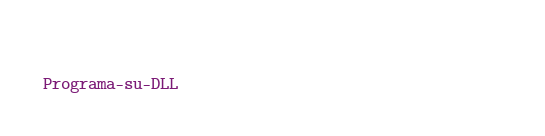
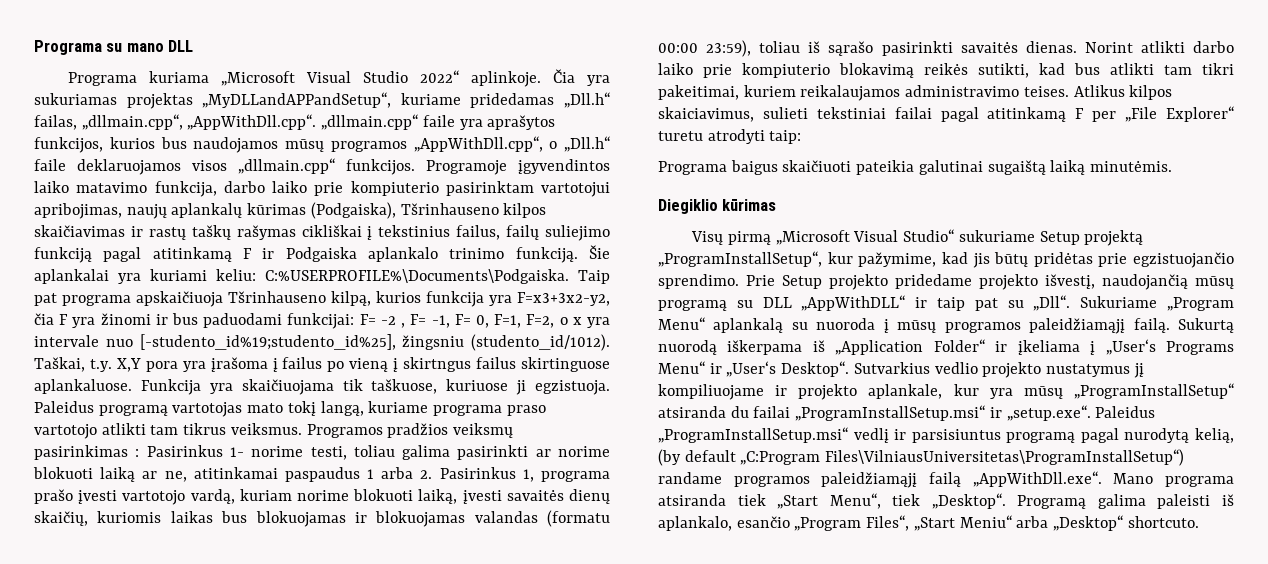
- Programa-su-DLL
+ Programa su mano DLL
+ Programa kuriama „Microsoft Visual Studio 2022“ aplinkoje. Čia yra sukuriamas projektas „MyDLLandAPPandSetup“, kuriame pridedamas „Dll.h“ failas, „dllmain.cpp“, „AppWithDll.cpp“. „dllmain.cpp“ faile yra aprašytos funkcijos, kurios bus naudojamos mūsų programos „AppWithDll.cpp“, o „Dll.h“ faile deklaruojamos visos „dllmain.cpp“ funkcijos. Programoje įgyvendintos laiko matavimo funkcija, darbo laiko prie kompiuterio pasirinktam vartotojui apribojimas, naujų aplankalų kūrimas (Podgaiska), Tšrinhauseno kilpos skaičiavimas ir rastų taškų rašymas cikliškai į tekstinius failus, failų suliejimo funkciją pagal atitinkamą F ir Podgaiska aplankalo trinimo funkciją. Šie aplankalai yra kuriami keliu: C:%USERPROFILE%\Documents\Podgaiska. Taip pat programa apskaičiuoja Tšrinhauseno kilpą, kurios funkcija yra F=x3+3x2-y2, čia F yra žinomi ir bus paduodami funkcijai: F= -2 , F= -1, F= 0, F=1, F=2, o x yra intervale nuo [-studento_id%19;studento_id%25], žingsniu (studento_id/1012). Taškai, t.y. X,Y pora yra įrašoma į failus po vieną į skirtngus failus skirtinguose aplankaluose. Funkcija yra skaičiuojama tik taškuose, kuriuose ji egzistuoja. Paleidus programą vartotojas mato tokį langą, kuriame programa praso vartotojo atlikti tam tikrus veiksmus. Programos pradžios veiksmų pasirinkimas : Pasirinkus 1- norime testi, toliau galima pasirinkti ar norime blokuoti laiką ar ne, atitinkamai paspaudus 1 arba 2. Pasirinkus 1, programa prašo įvesti vartotojo vardą, kuriam norime blokuoti laiką, įvesti savaitės dienų skaičių, kuriomis laikas bus blokuojamas ir blokuojamas valandas (formatu 00:00 23:59), toliau iš sąrašo pasirinkti savaitės dienas. Norint atlikti darbo laiko prie kompiuterio blokavimą reikės sutikti, kad bus atlikti tam tikri pakeitimai, kuriem reikalaujamos administravimo teises. Atlikus kilpos skaiciavimus, sulieti tekstiniai failai pagal atitinkamą F per „File Explorer“ turetu atrodyti taip:
+ Programa baigus skaičiuoti pateikia galutinai sugaištą laiką minutėmis.
+ Diegiklio kūrimas
+ Visų pirmą „Microsoft Visual Studio“ sukuriame Setup projektą „ProgramInstallSetup“, kur pažymime, kad jis būtų pridėtas prie egzistuojančio sprendimo. Prie Setup projekto pridedame projekto išvestį, naudojančią mūsų programą su DLL „AppWithDLL“ ir taip pat su „Dll“. Sukuriame „Program Menu“ aplankalą su nuoroda į mūsų programos paleidžiamąjį failą. Sukurtą nuorodą iškerpama iš „Application Folder“ ir įkeliama į „User‘s Programs Menu“ ir „User‘s Desktop“. Sutvarkius vedlio projekto nustatymus jį kompiliuojame ir projekto aplankale, kur yra mūsų „ProgramInstallSetup“ atsiranda du failai „ProgramInstallSetup.msi“ ir „setup.exe“. Paleidus „ProgramInstallSetup.msi“ vedlį ir parsisiuntus programą pagal nurodytą kelią, (by default „C:Program Files\VilniausUniversitetas\ProgramInstallSetup“) randame programos paleidžiamąjį failą „AppWithDll.exe“. Mano programa atsiranda tiek „Start Menu“, tiek „Desktop“. Programą galima paleisti iš aplankalo, esančio „Program Files“, „Start Meniu“ arba „Desktop“ shortcuto.

